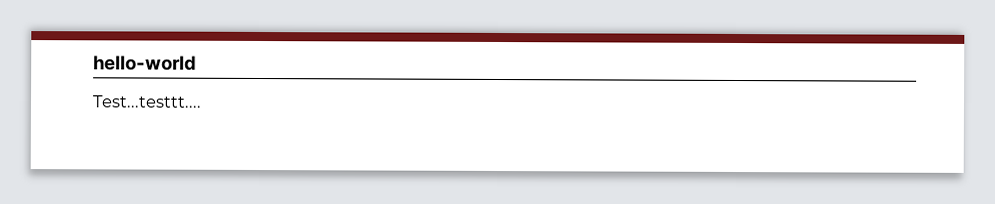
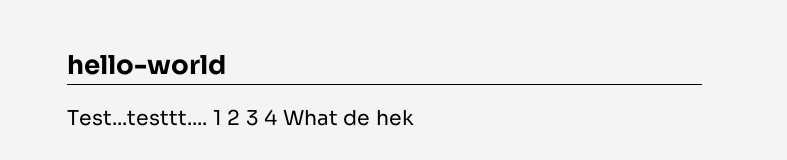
+ 1 2 3 4 What de hek

